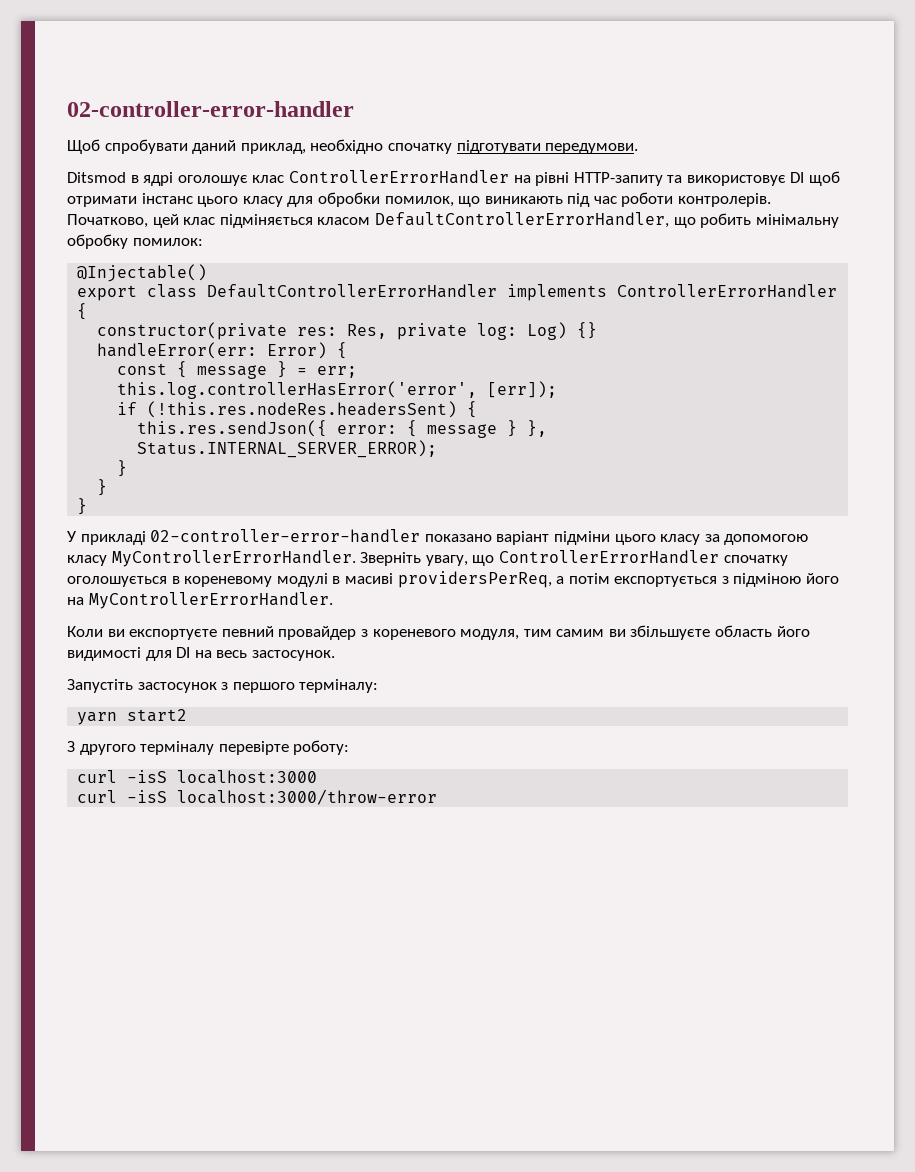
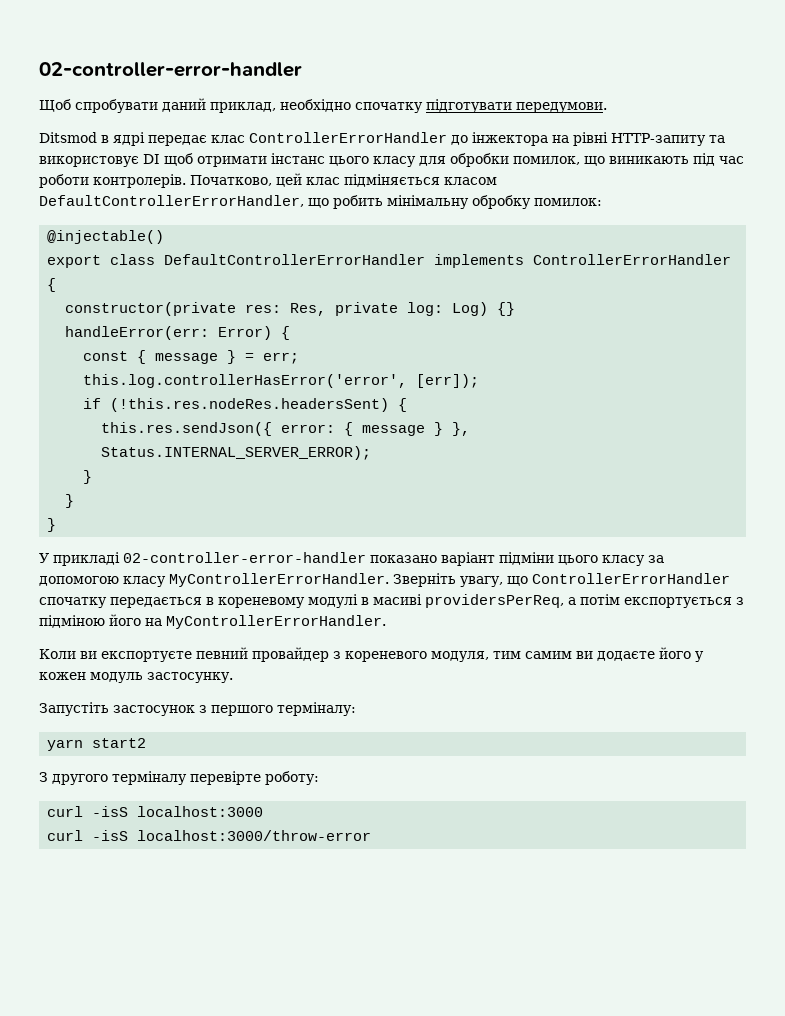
- Ditsmod в ядрі оголошує клас ControllerErrorHandler на рівні HTTP-запиту та використовує DI щоб отримати інстанс цього класу для обробки помилок, що виникають під час роботи контролерів.
+ Ditsmod в ядрі передає клас ControllerErrorHandler до інжектора на рівні HTTP-запиту та використовує DI щоб отримати інстанс цього класу для обробки помилок, що виникають під час роботи контролерів.
- @Injectable()
+ @injectable()
- Зверніть увагу, що ControllerErrorHandler спочатку оголошується в кореневому модулі в масиві providersPerReq, а потім експортується з підміною його на MyControllerErrorHandler.
+ Зверніть увагу, що ControllerErrorHandler спочатку передається в кореневому модулі в масиві providersPerReq, а потім експортується з підміною його на MyControllerErrorHandler.
- Коли ви експортуєте певний провайдер з кореневого модуля, тим самим ви збільшуєте область його видимості для DI на весь застосунок.
+ Коли ви експортуєте певний провайдер з кореневого модуля, тим самим ви додаєте його у кожен модуль застосунку.

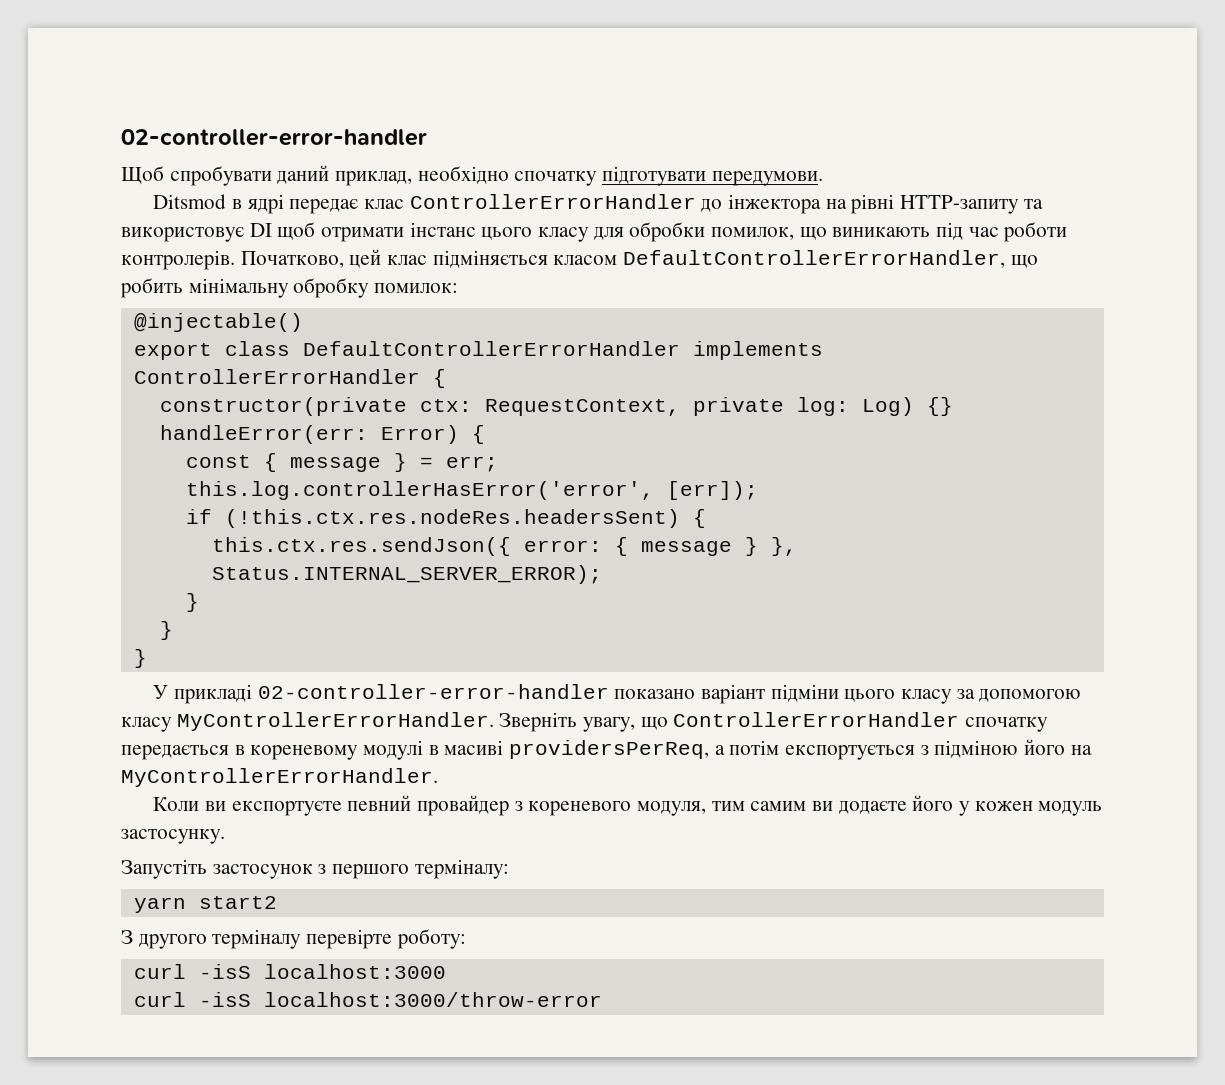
- constructor(private res: Res, private log: Log) {}
+ constructor(private ctx: RequestContext, private log: Log) {}
- if (!this.res.nodeRes.headersSent) {
- this.res.sendJson({ error: { message } }, Status.INTERNAL_SERVER_ERROR);
+ if (!this.ctx.res.nodeRes.headersSent) {
+ this.ctx.res.sendJson({ error: { message } }, Status.INTERNAL_SERVER_ERROR);

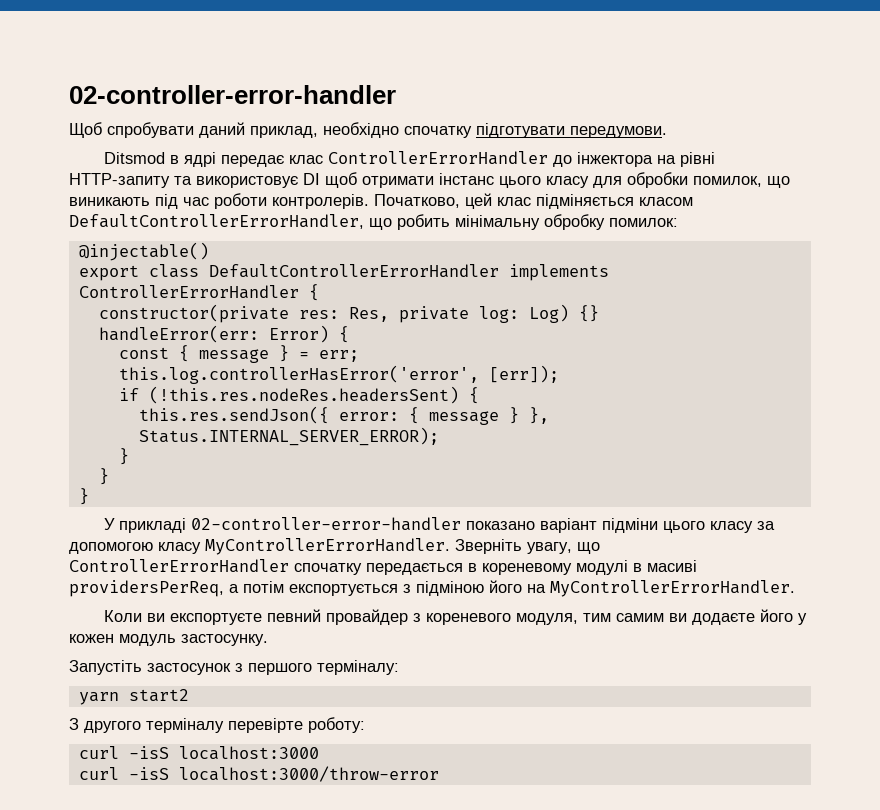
- constructor(private ctx: RequestContext, private log: Log) {}
+ constructor(private res: Res, private log: Log) {}
- if (!this.ctx.res.nodeRes.headersSent) {
- this.ctx.res.sendJson({ error: { message } }, Status.INTERNAL_SERVER_ERROR);
+ if (!this.res.nodeRes.headersSent) {
+ this.res.sendJson({ error: { message } }, Status.INTERNAL_SERVER_ERROR);

